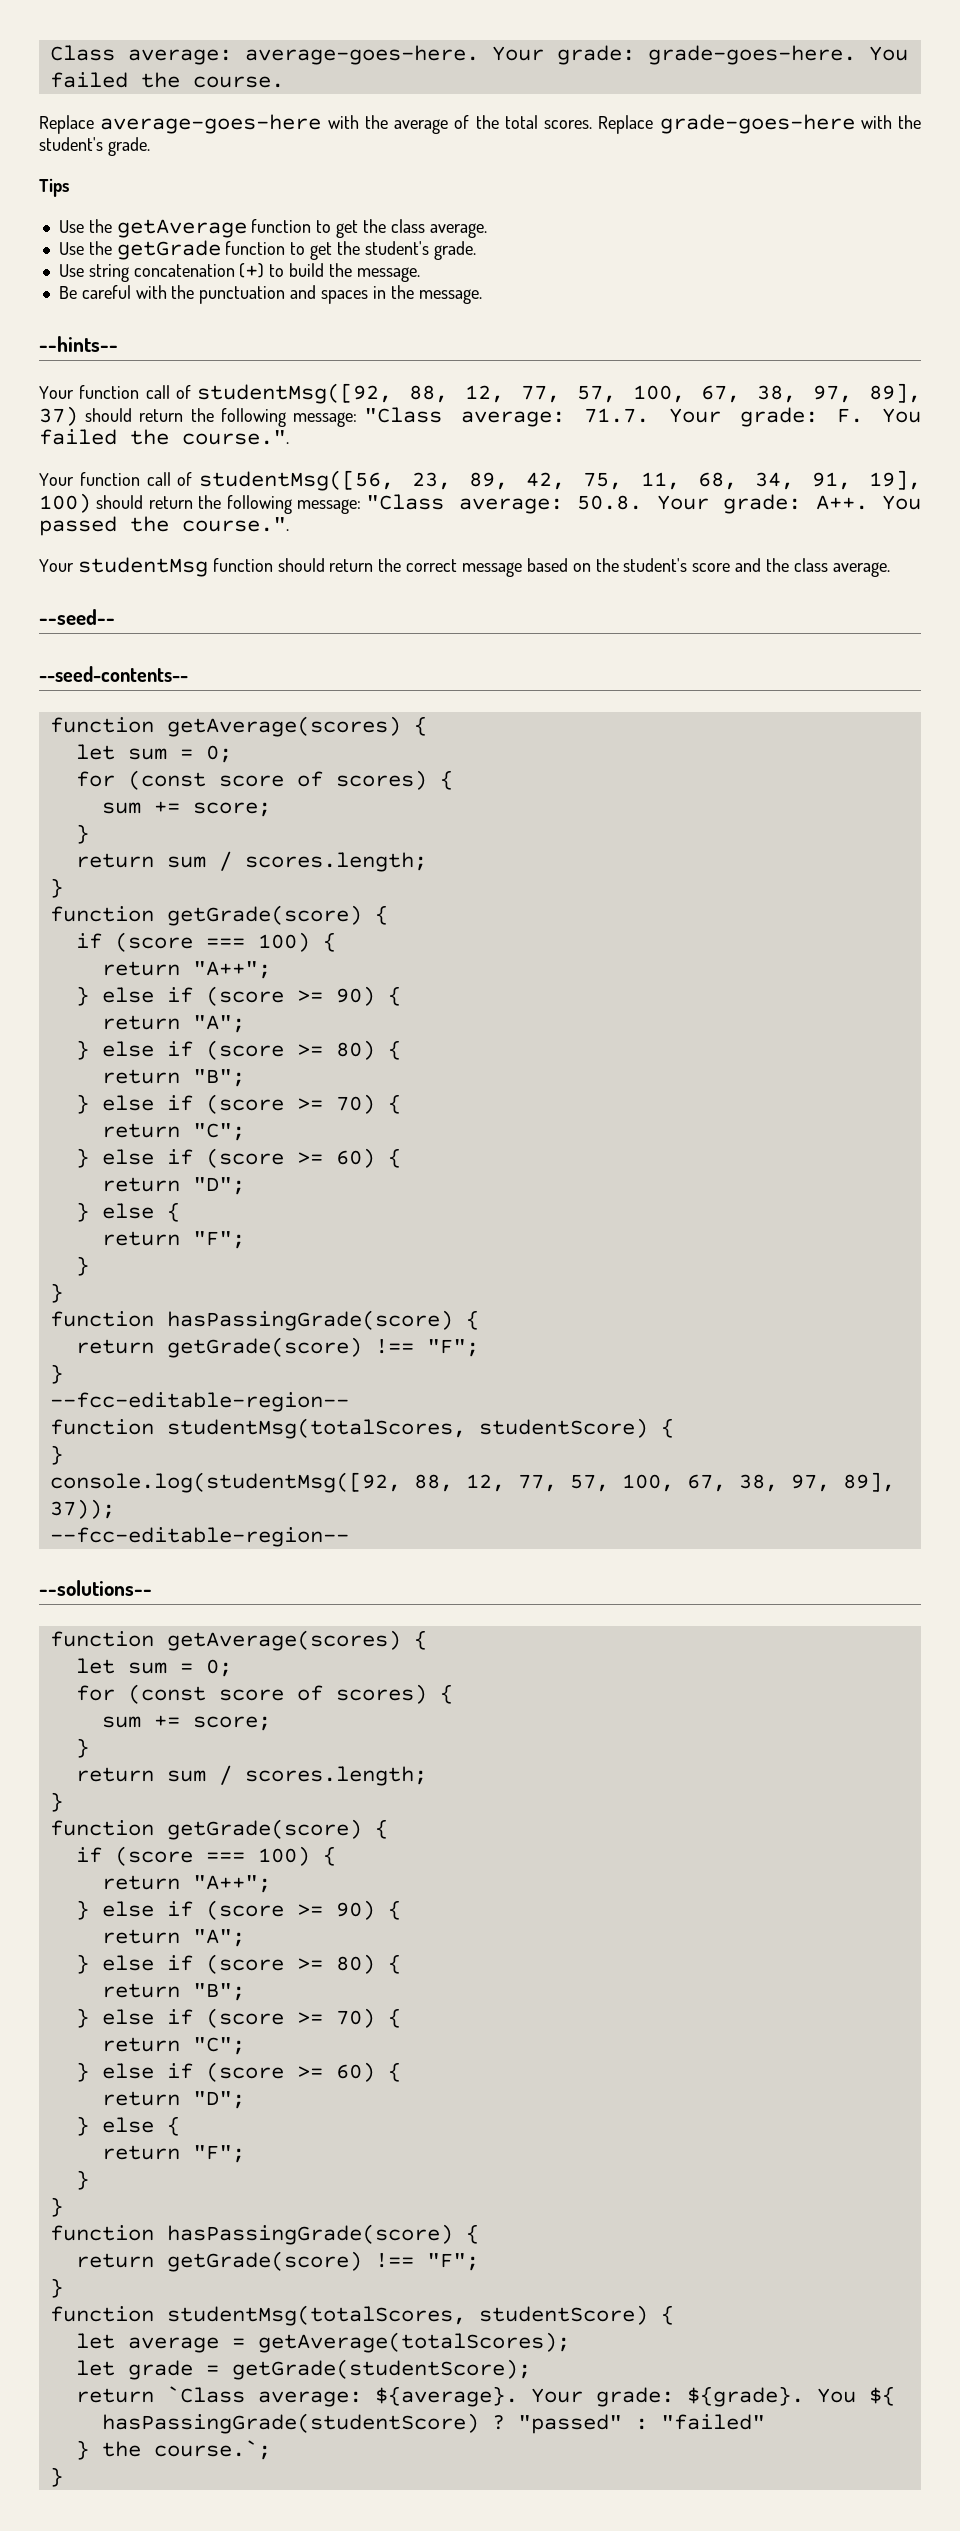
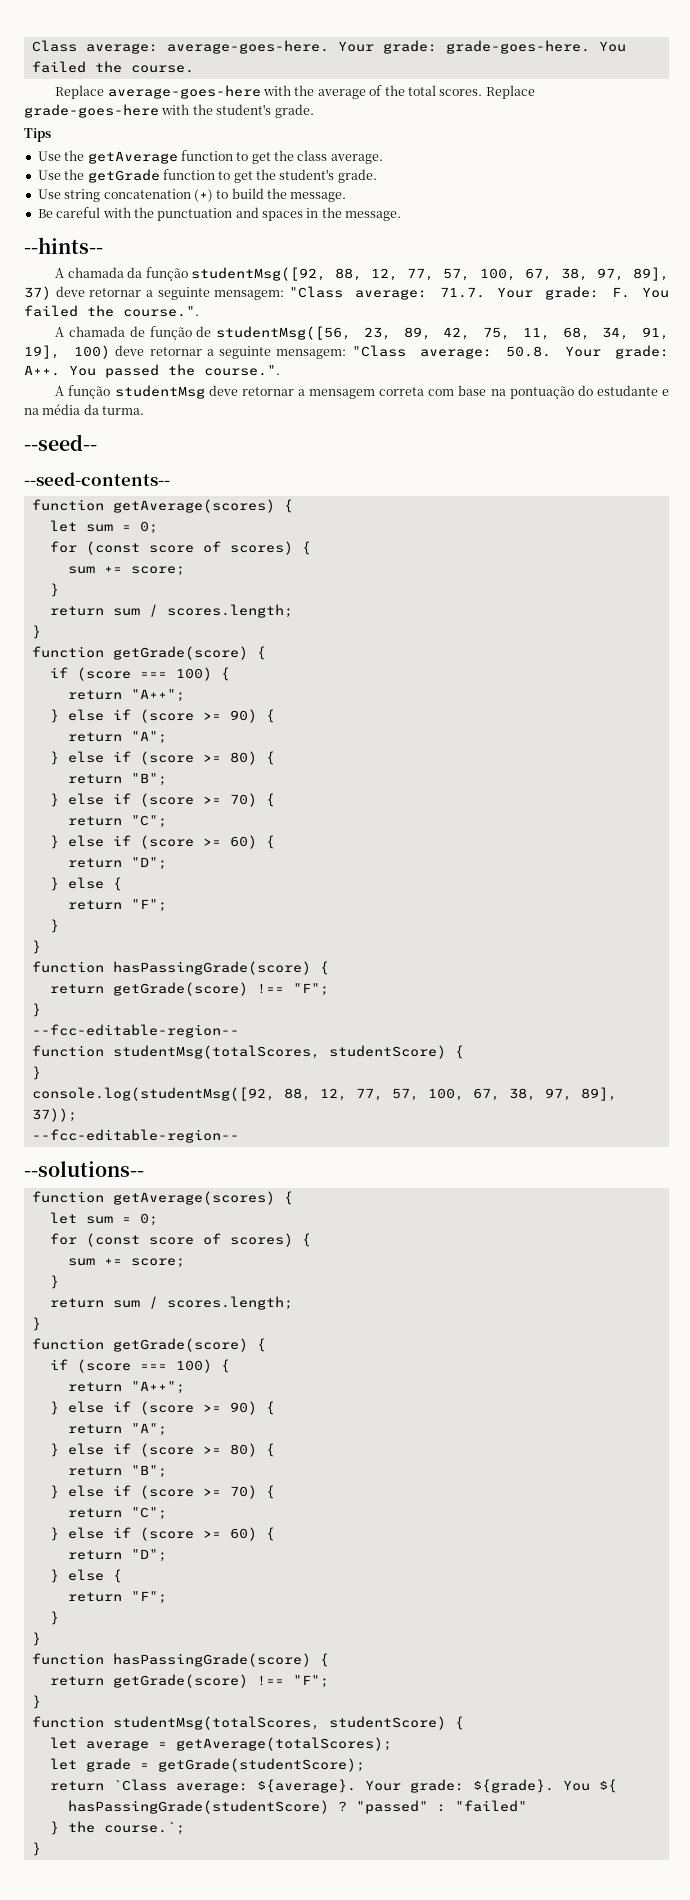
- Your function call of studentMsg([92, 88, 12, 77, 57, 100, 67, 38, 97, 89], 37) should return the following message: "Class average: 71.7. Your grade: F. You failed the course.".
+ A chamada da função studentMsg([92, 88, 12, 77, 57, 100, 67, 38, 97, 89], 37) deve retornar a seguinte mensagem: "Class average: 71.7. Your grade: F. You failed the course.".
- Your function call of studentMsg([56, 23, 89, 42, 75, 11, 68, 34, 91, 19], 100) should return the following message: "Class average: 50.8. Your grade: A++. You passed the course.".
+ A chamada de função de studentMsg([56, 23, 89, 42, 75, 11, 68, 34, 91, 19], 100) deve retornar a seguinte mensagem: "Class average: 50.8. Your grade: A++. You passed the course.".
- Your studentMsg function should return the correct message based on the student's score and the class average.
+ A função studentMsg deve retornar a mensagem correta com base na pontuação do estudante e na média da turma.

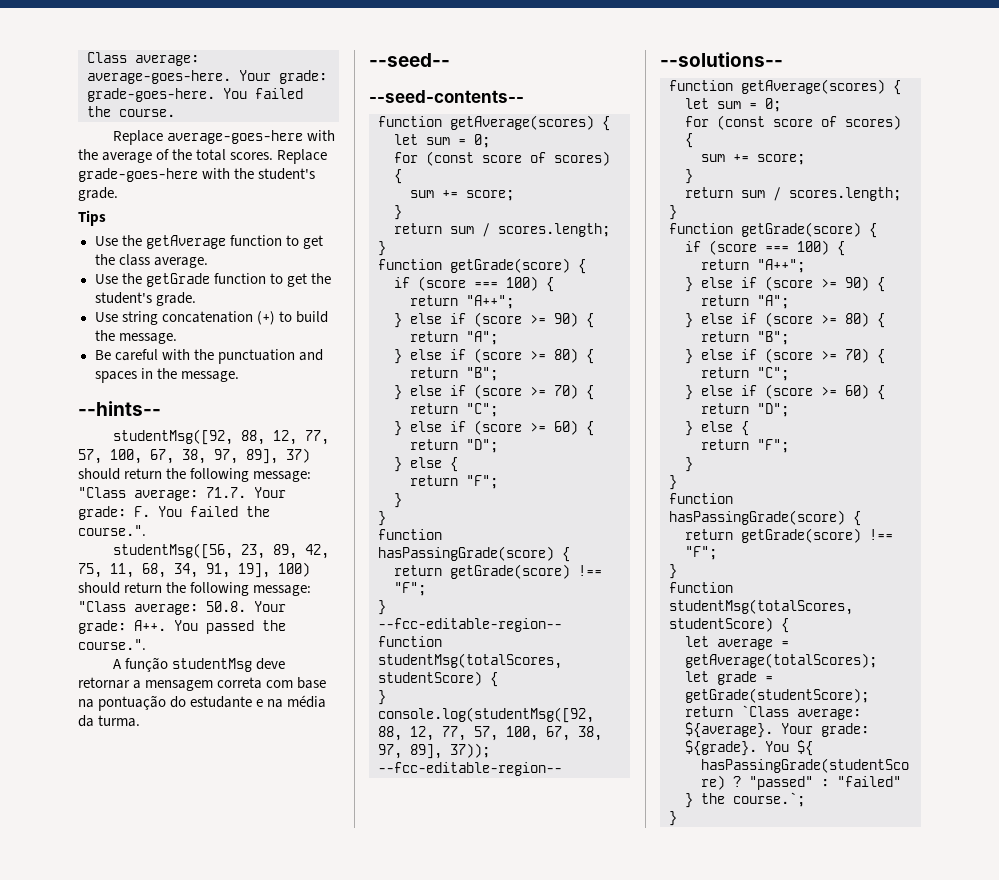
- A chamada da função studentMsg([92, 88, 12, 77, 57, 100, 67, 38, 97, 89], 37) deve retornar a seguinte mensagem: "Class average: 71.7. Your grade: F. You failed the course.".
+ studentMsg([92, 88, 12, 77, 57, 100, 67, 38, 97, 89], 37) should return the following message: "Class average: 71.7. Your grade: F. You failed the course.".
- A chamada de função de studentMsg([56, 23, 89, 42, 75, 11, 68, 34, 91, 19], 100) deve retornar a seguinte mensagem: "Class average: 50.8. Your grade: A++. You passed the course.".
+ studentMsg([56, 23, 89, 42, 75, 11, 68, 34, 91, 19], 100) should return the following message: "Class average: 50.8. Your grade: A++. You passed the course.".

